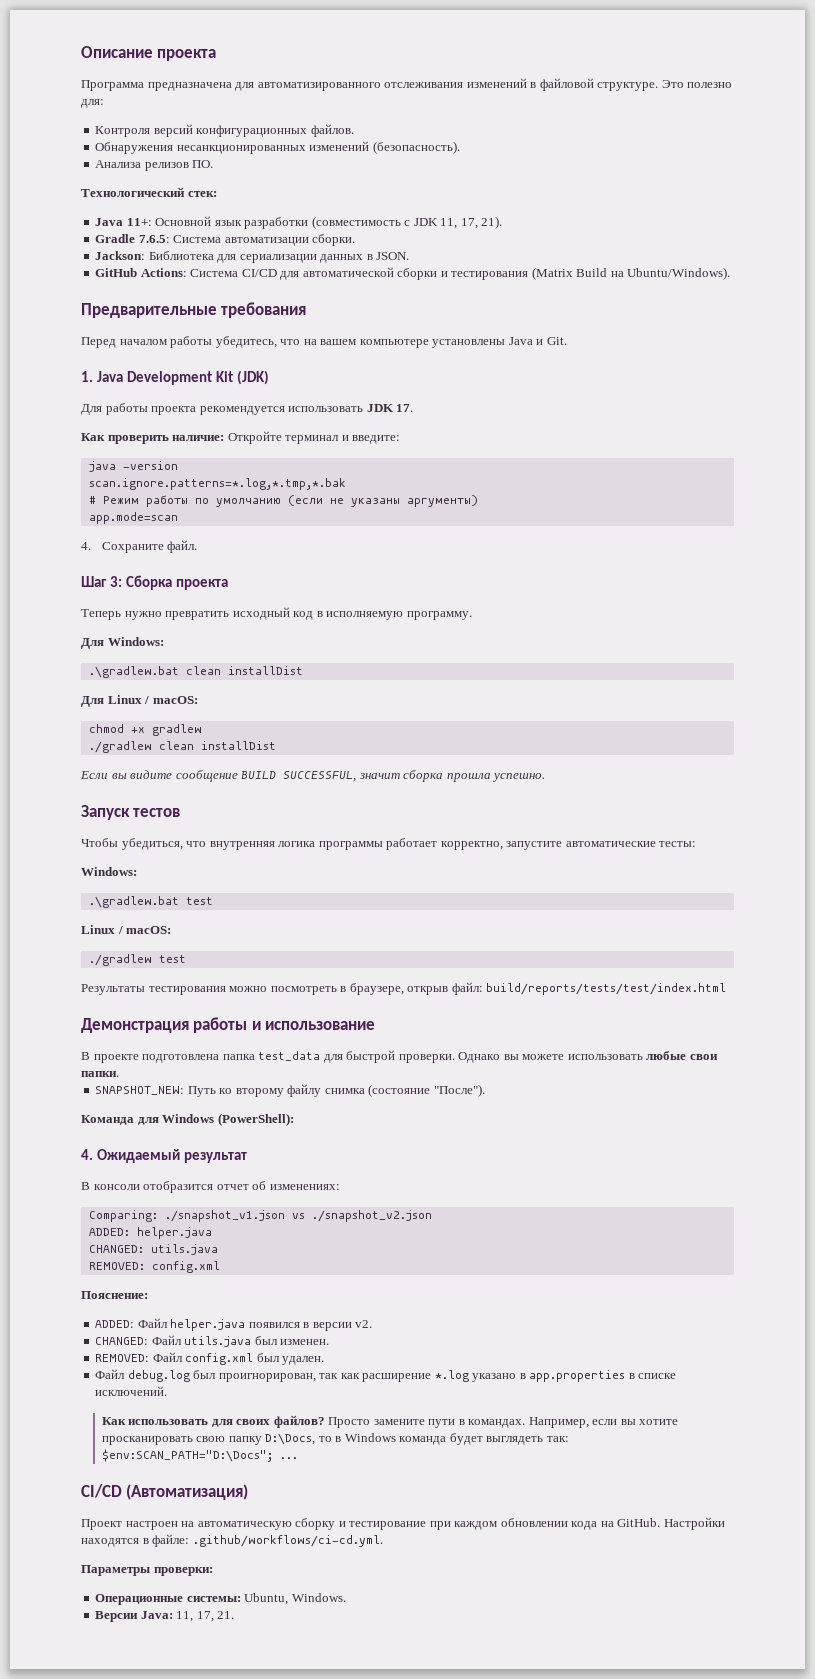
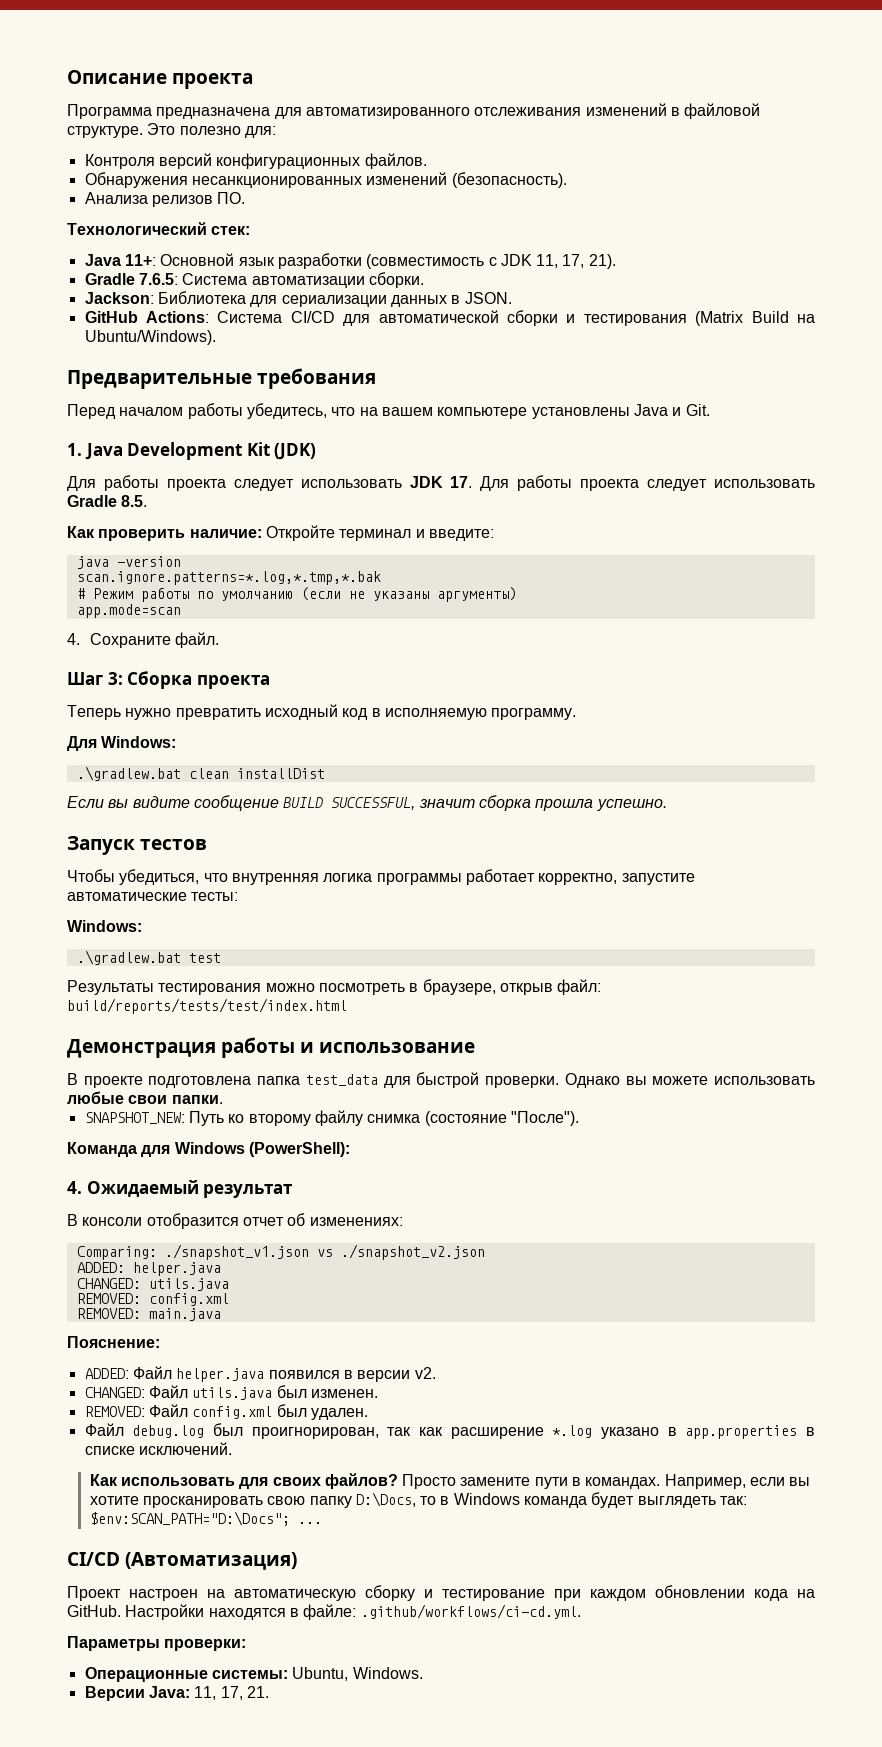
- Для работы проекта рекомендуется использовать JDK 17.
+ Для работы проекта следует использовать JDK 17. Для работы проекта следует использовать Gradle 8.5.
- Для Linux / macOS:
- chmod +x gradlew
- ./gradlew clean installDist
  .\gradlew.bat test
- Linux / macOS:
- ./gradlew test
+ REMOVED: main.java

